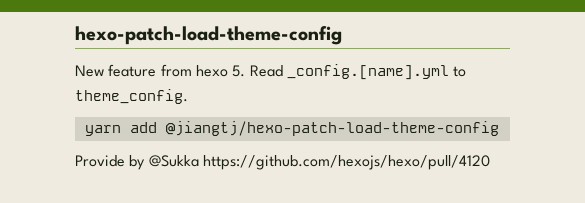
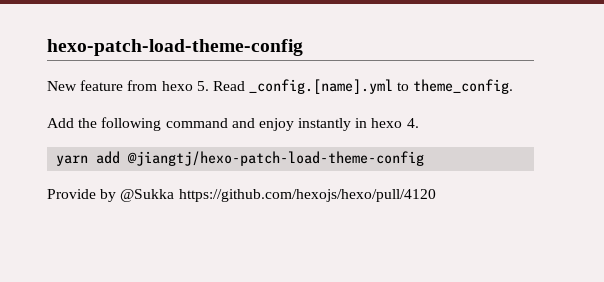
+ Add the following command and enjoy instantly in hexo 4.

